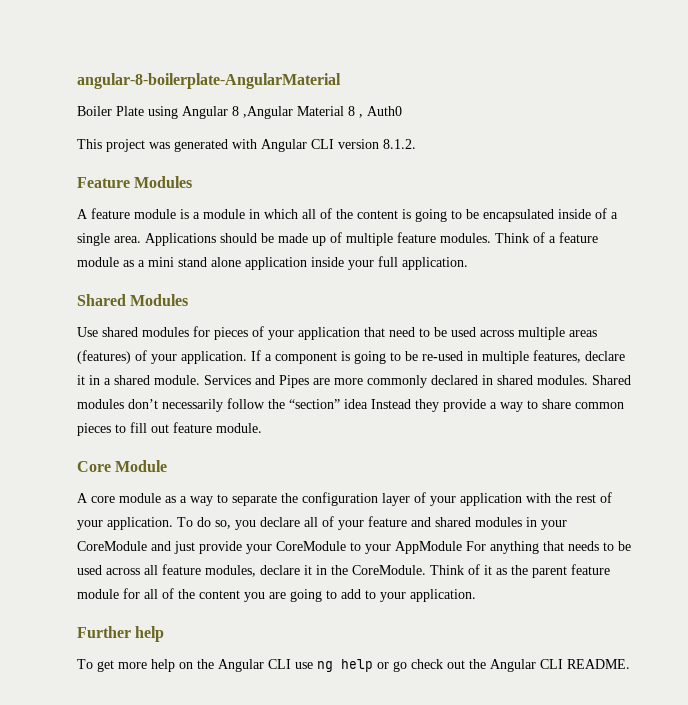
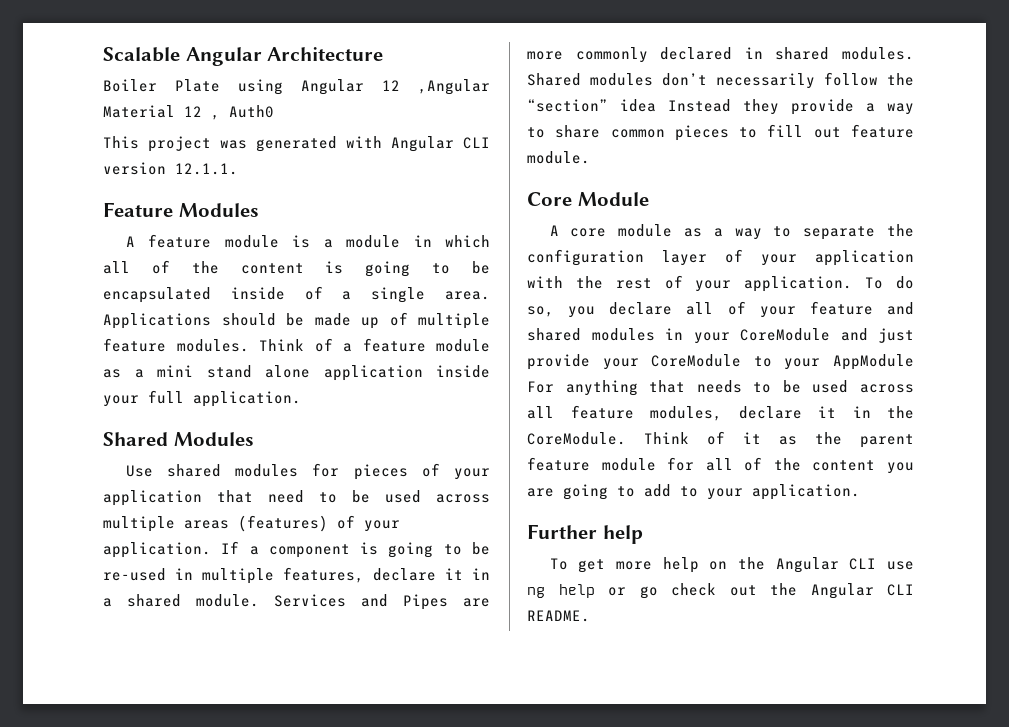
- angular-8-boilerplate-AngularMaterial
+ Scalable Angular Architecture
- Boiler Plate using Angular 8 ,Angular Material 8 , Auth0
+ Boiler Plate using Angular 12 ,Angular Material 12 , Auth0
- This project was generated with Angular CLI version 8.1.2.
+ This project was generated with Angular CLI version 12.1.1.

